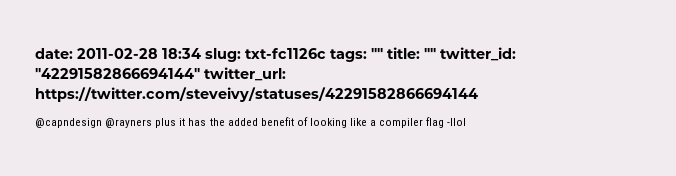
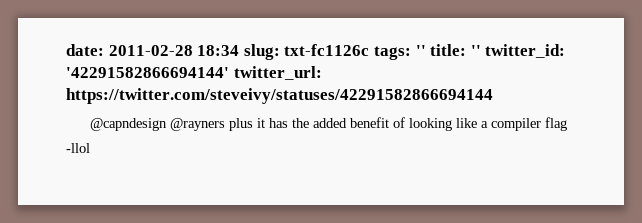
- date: 2011-02-28 18:34 slug: txt-fc1126c tags: "" title: "" twitter_id: "42291582866694144" twitter_url: https://twitter.com/steveivy/statuses/42291582866694144
+ date: 2011-02-28 18:34 slug: txt-fc1126c tags: '' title: '' twitter_id: '42291582866694144' twitter_url: https://twitter.com/steveivy/statuses/42291582866694144

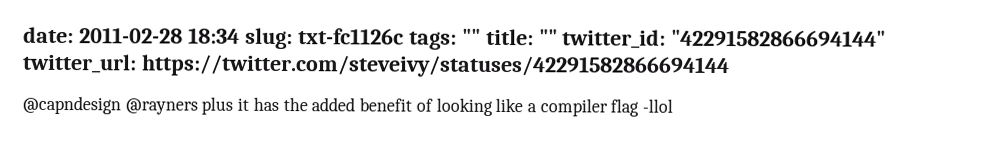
- date: 2011-02-28 18:34 slug: txt-fc1126c tags: '' title: '' twitter_id: '42291582866694144' twitter_url: https://twitter.com/steveivy/statuses/42291582866694144
+ date: 2011-02-28 18:34 slug: txt-fc1126c tags: "" title: "" twitter_id: "42291582866694144" twitter_url: https://twitter.com/steveivy/statuses/42291582866694144

